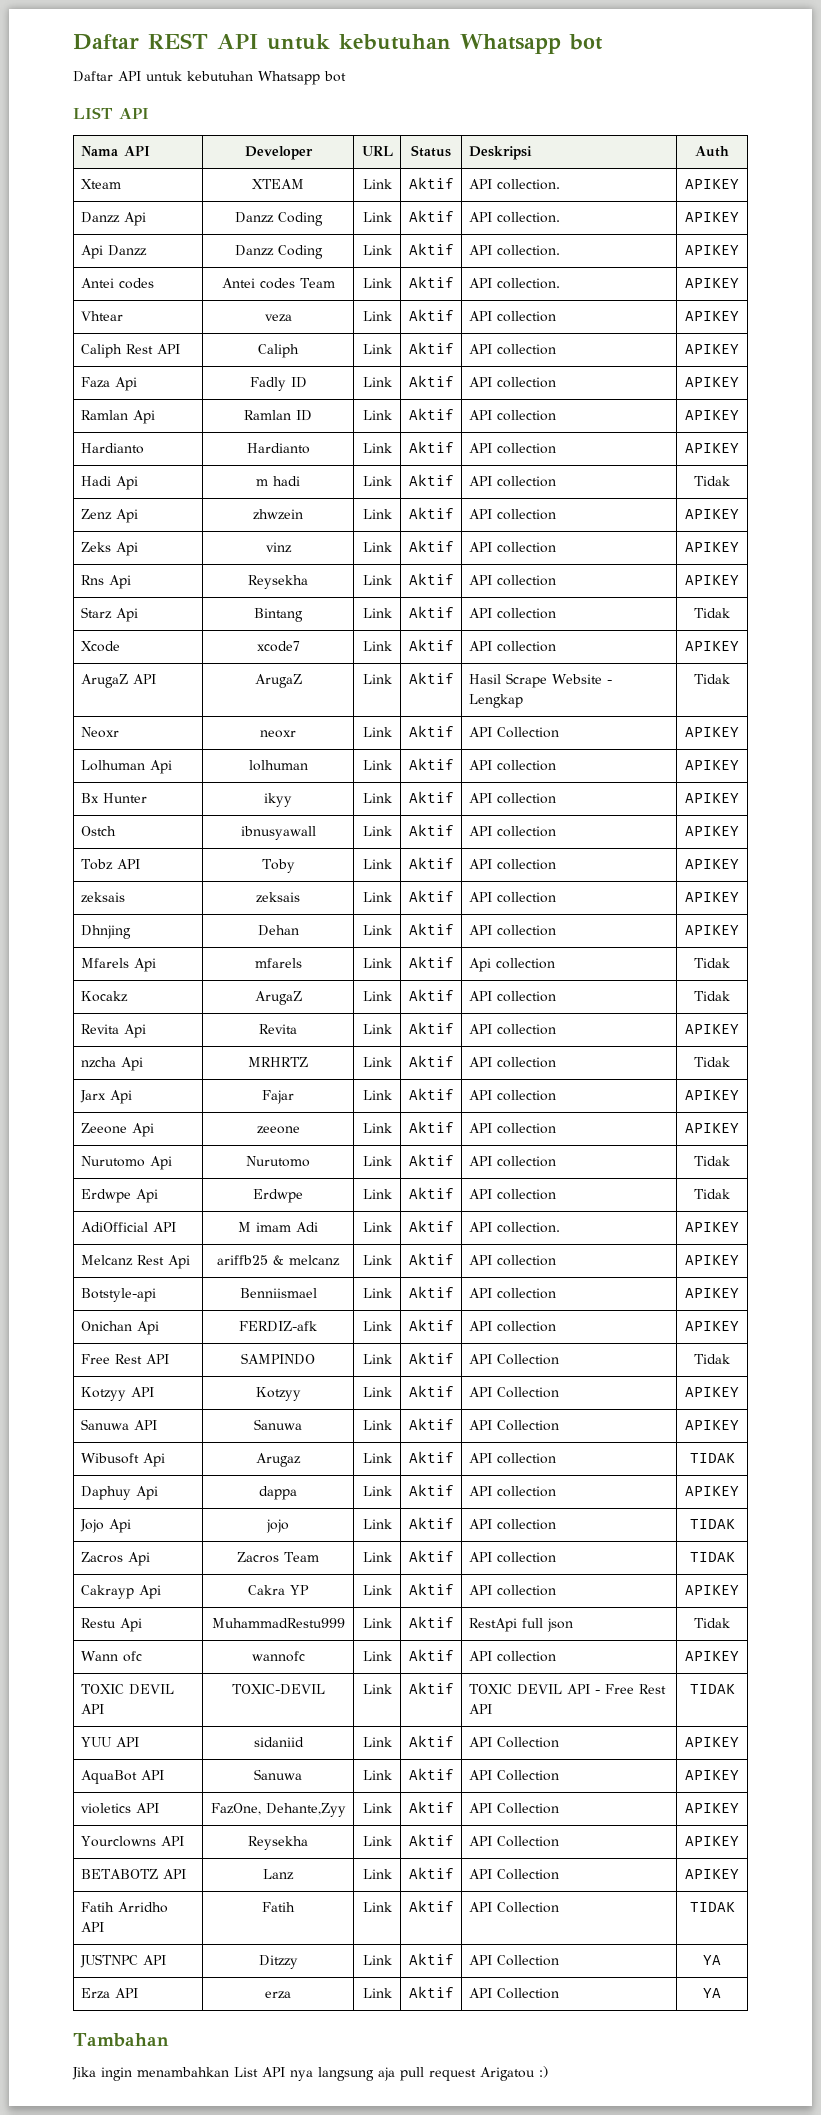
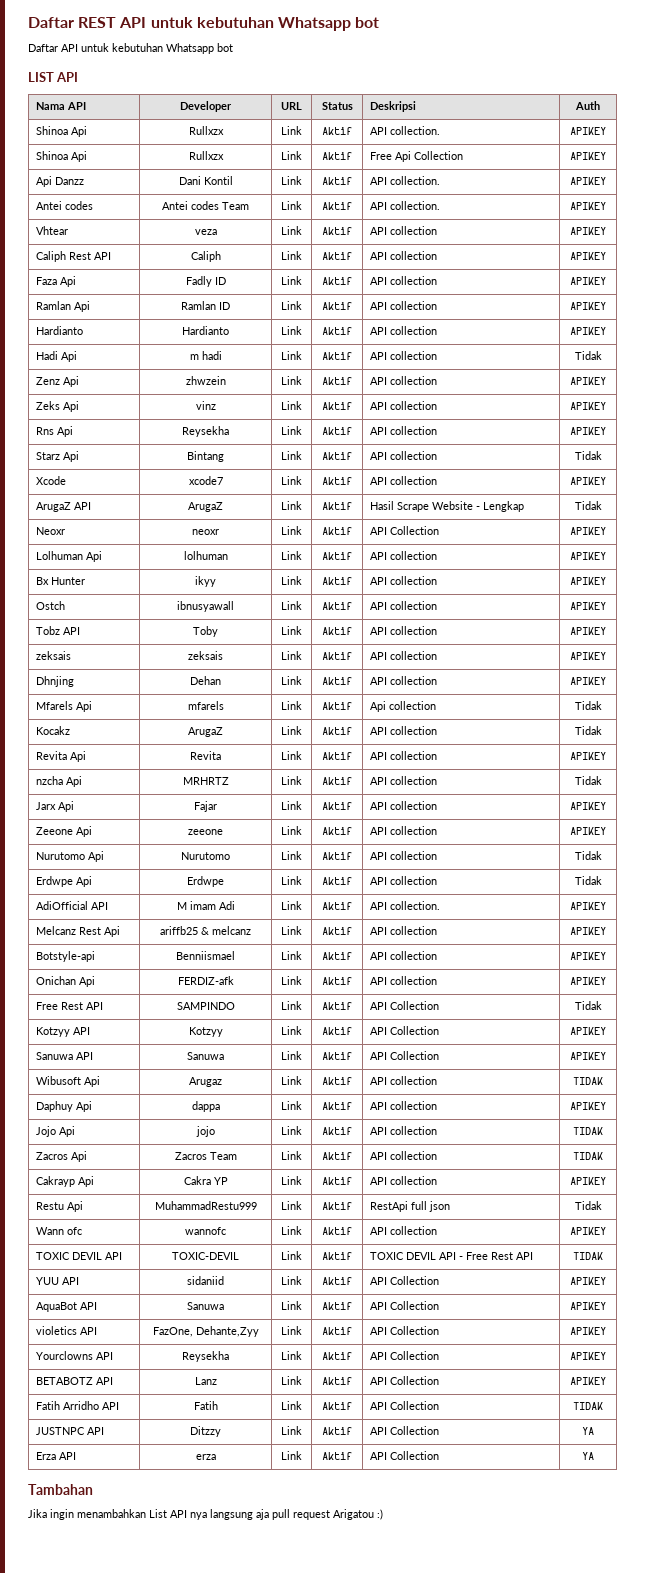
- Xteam | XTEAM | Link | Aktif | API collection. | APIKEY
- Danzz Api | Danzz Coding | Link | Aktif | API collection. | APIKEY
+ Shinoa Api | Rullxzx | Link | Aktif | API collection. | APIKEY
+ Shinoa Api | Rullxzx | Link | Aktif | Free Api Collection | APIKEY
- Api Danzz | Danzz Coding | Link | Aktif | API collection. | APIKEY
+ Api Danzz | Dani Kontil | Link | Aktif | API collection. | APIKEY

